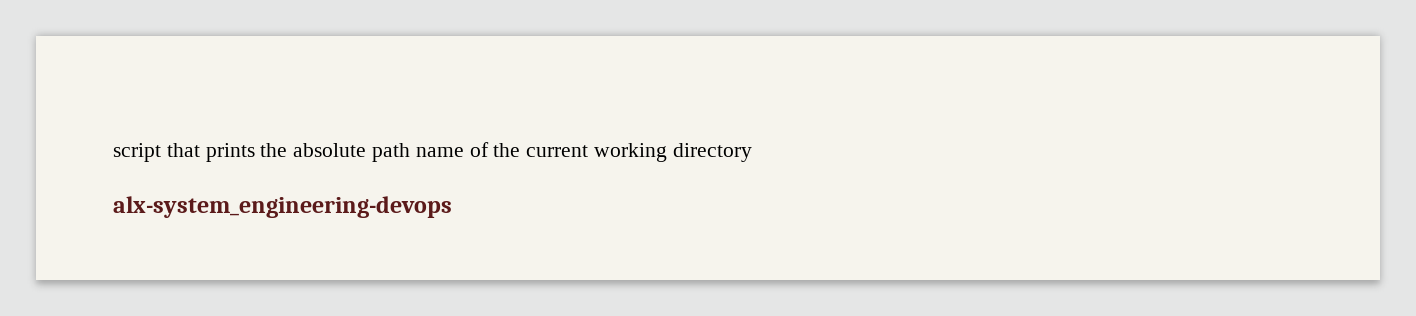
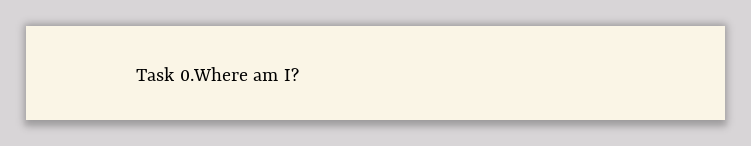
- script that prints the absolute path name of the current working directory
- alx-system_engineering-devops
+ Task 0.Where am I?

